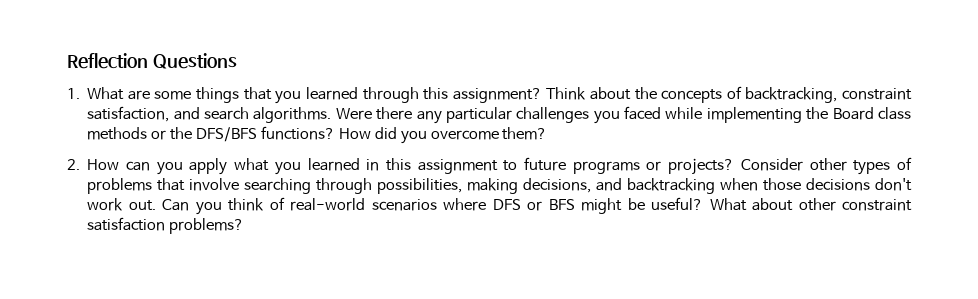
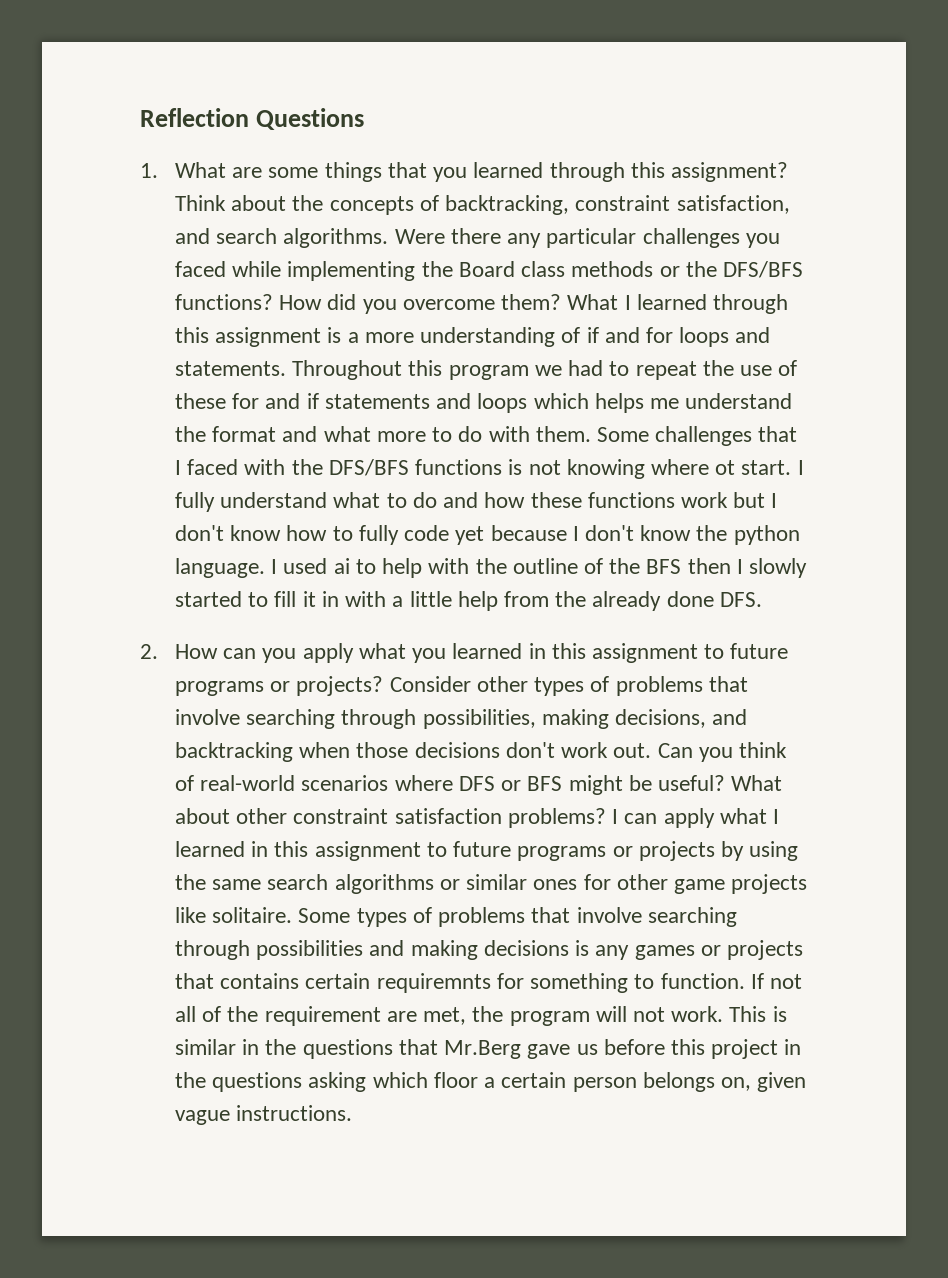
+ What I learned through this assignment is a more understanding of if and for loops and statements. Throughout this program we had to repeat the use of these for and if statements and loops which helps me understand the format and what more to do with them. Some challenges that I faced with the DFS/BFS functions is not knowing where ot start. I fully understand what to do and how these functions work but I don't know how to fully code yet because I don't know the python language. I used ai to help with the outline of the BFS then I slowly started to fill it in with a little help from the already done DFS.
+ I can apply what I learned in this assignment to future programs or projects by using the same search algorithms or similar ones for other game projects like solitaire. Some types of problems that involve searching through possibilities and making decisions is any games or projects that contains certain requiremnts for something to function. If not all of the requirement are met, the program will not work. This is similar in the questions that Mr.Berg gave us before this project in the questions asking which floor a certain person belongs on, given vague instructions.

